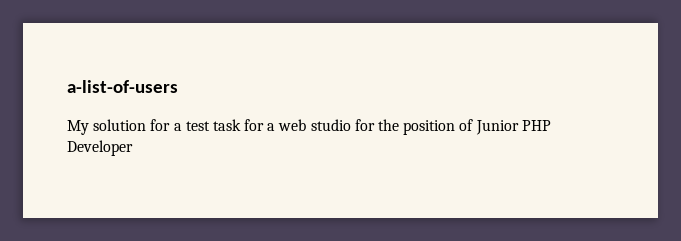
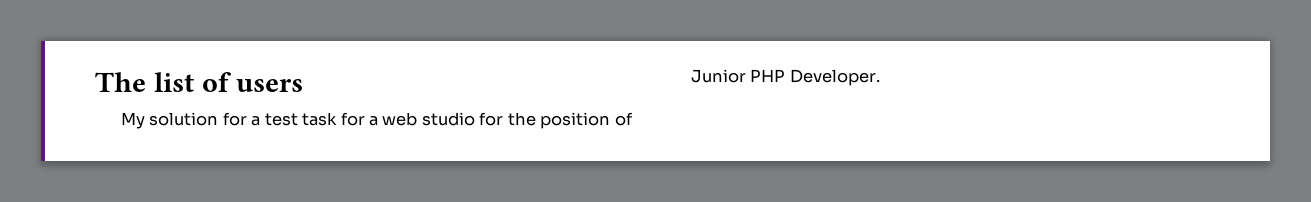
- a-list-of-users
+ The list of users
- My solution for a test task for a web studio for the position of Junior PHP Developer
+ My solution for a test task for a web studio for the position of Junior PHP Developer.

